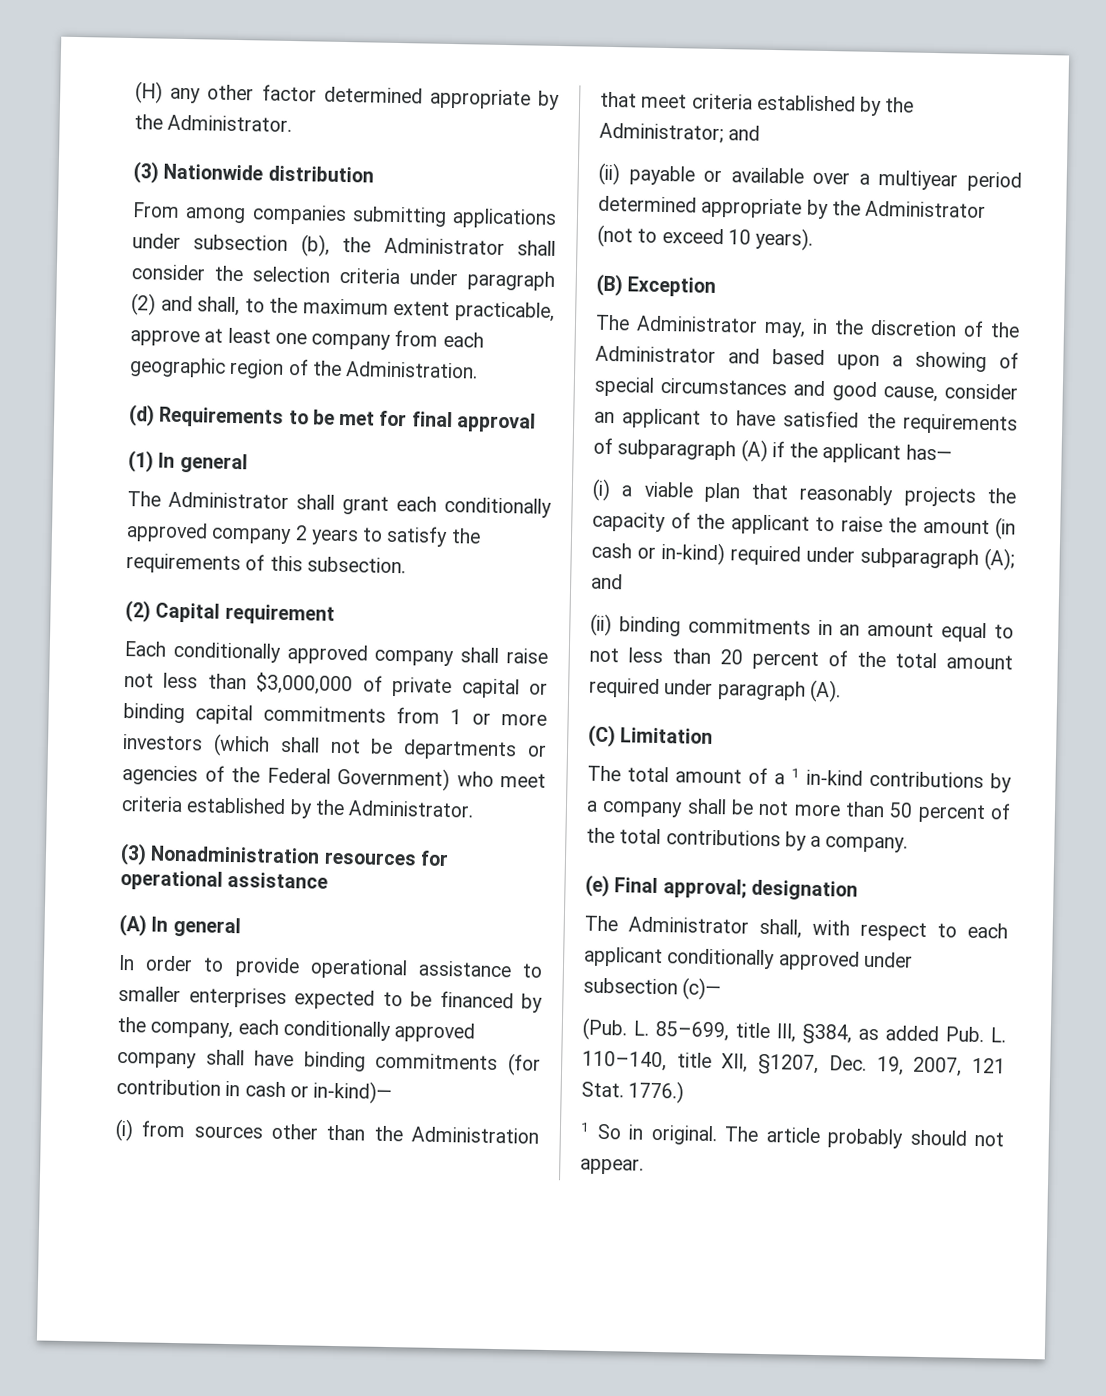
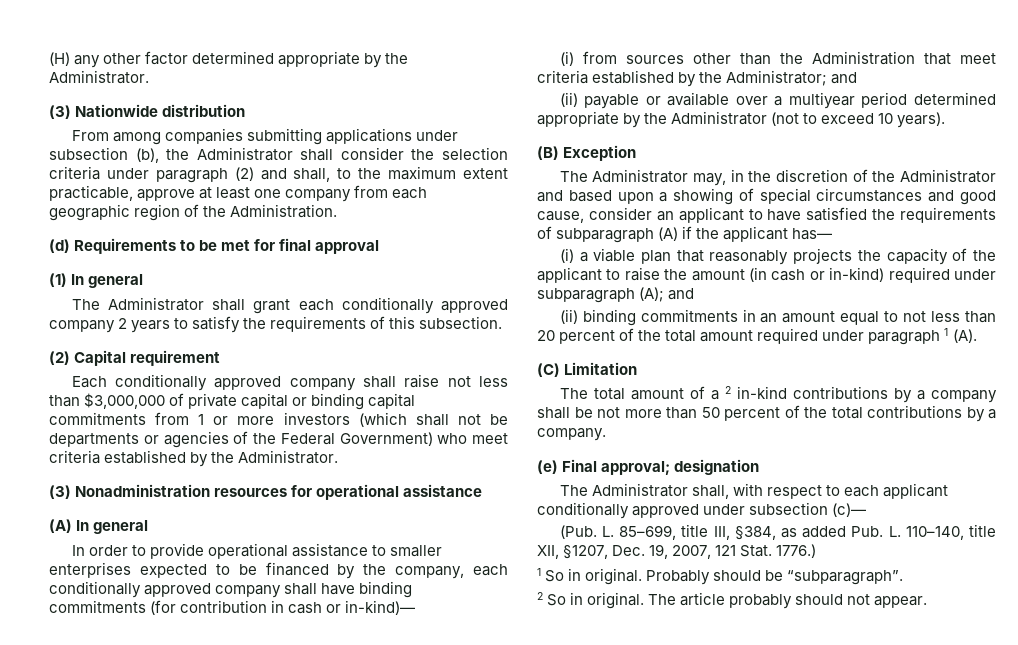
- (ii) binding commitments in an amount equal to not less than 20 percent of the total amount required under paragraph (A).
+ (ii) binding commitments in an amount equal to not less than 20 percent of the total amount required under paragraph 1 (A).
- The total amount of a 1 in-kind contributions by a company shall be not more than 50 percent of the total contributions by a company.
+ The total amount of a 2 in-kind contributions by a company shall be not more than 50 percent of the total contributions by a company.
+ Probably should be “subparagraph”.
+ 2 So in original.

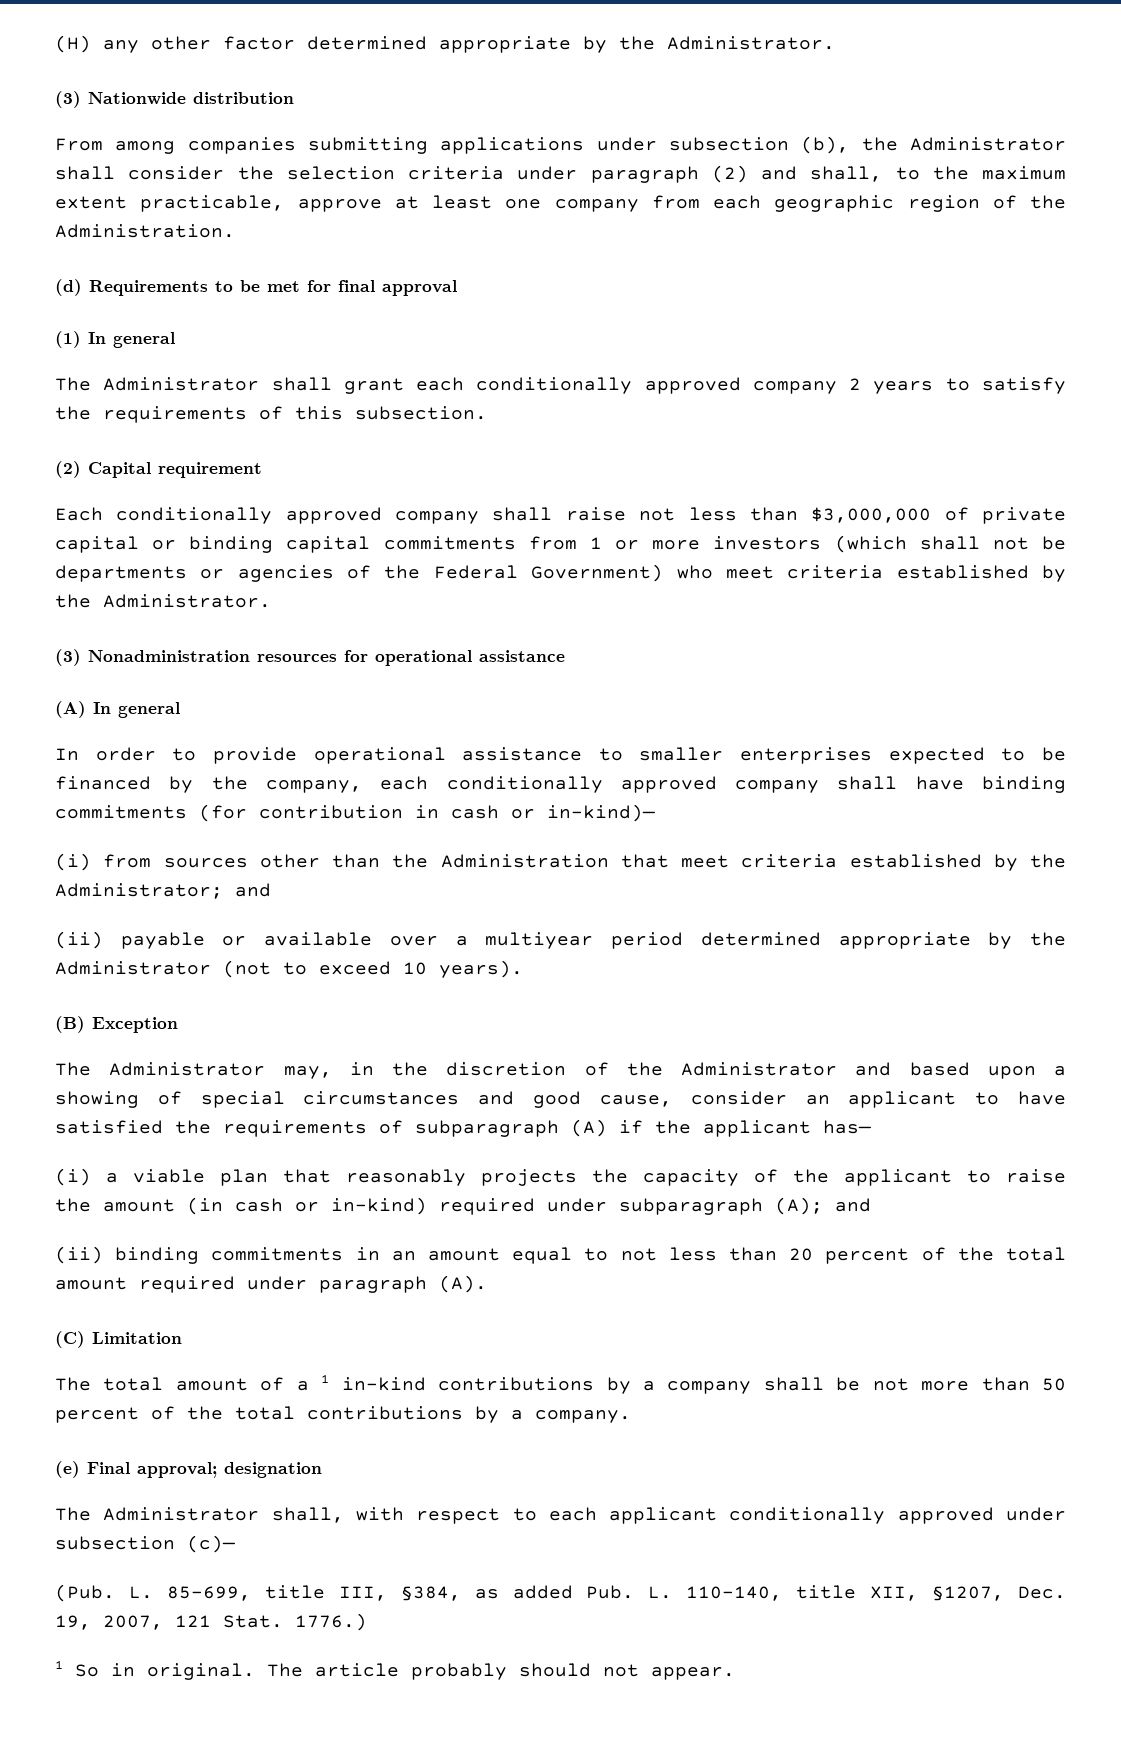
- (ii) binding commitments in an amount equal to not less than 20 percent of the total amount required under paragraph 1 (A).
+ (ii) binding commitments in an amount equal to not less than 20 percent of the total amount required under paragraph (A).
- The total amount of a 2 in-kind contributions by a company shall be not more than 50 percent of the total contributions by a company.
+ The total amount of a 1 in-kind contributions by a company shall be not more than 50 percent of the total contributions by a company.
- Probably should be “subparagraph”.
- 2 So in original.

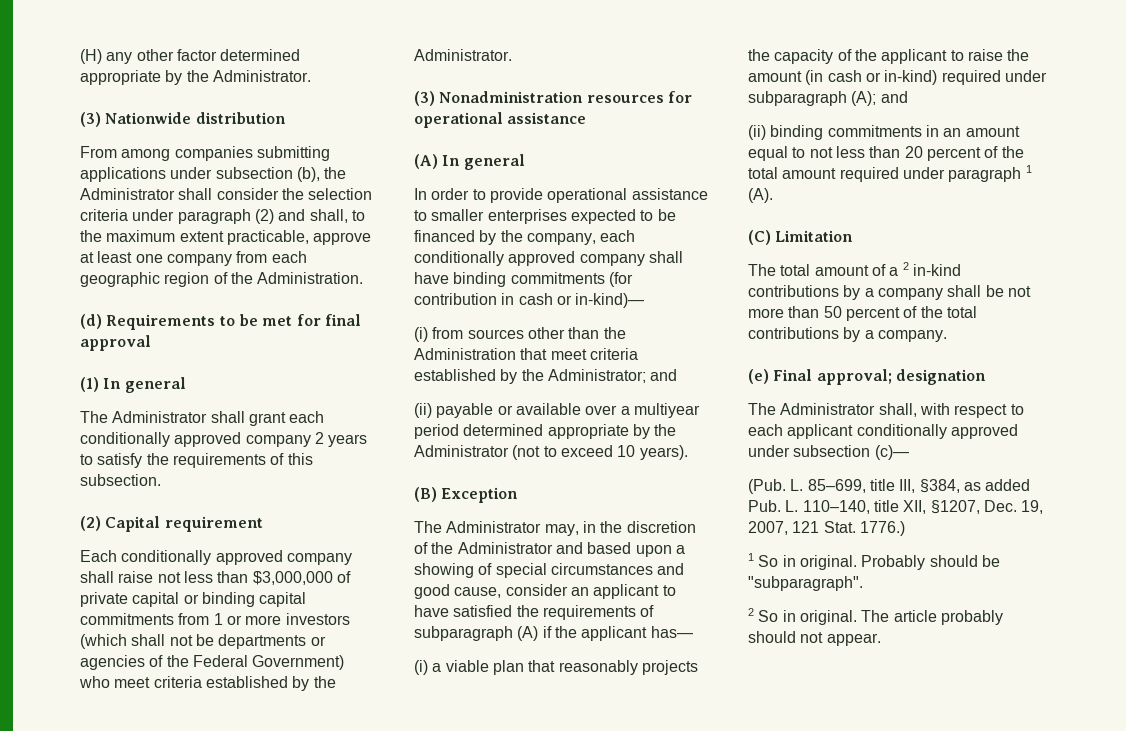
- (ii) binding commitments in an amount equal to not less than 20 percent of the total amount required under paragraph (A).
+ (ii) binding commitments in an amount equal to not less than 20 percent of the total amount required under paragraph 1 (A).
- The total amount of a 1 in-kind contributions by a company shall be not more than 50 percent of the total contributions by a company.
+ The total amount of a 2 in-kind contributions by a company shall be not more than 50 percent of the total contributions by a company.
+ Probably should be "subparagraph".
+ 2 So in original.

